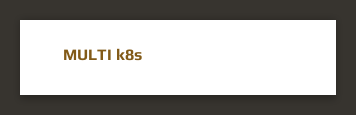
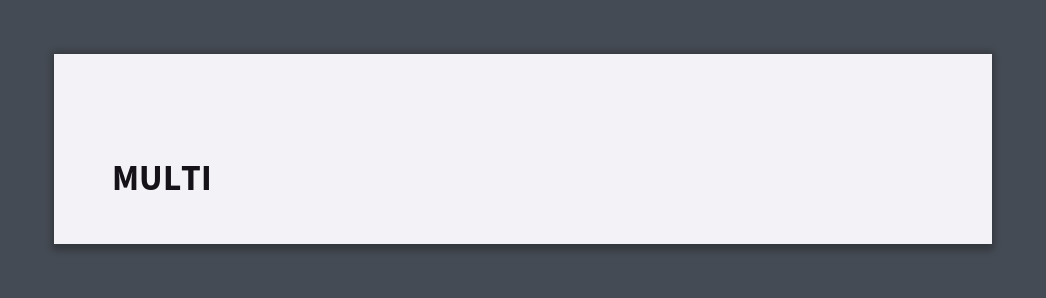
- MULTI k8s
+ MULTI

